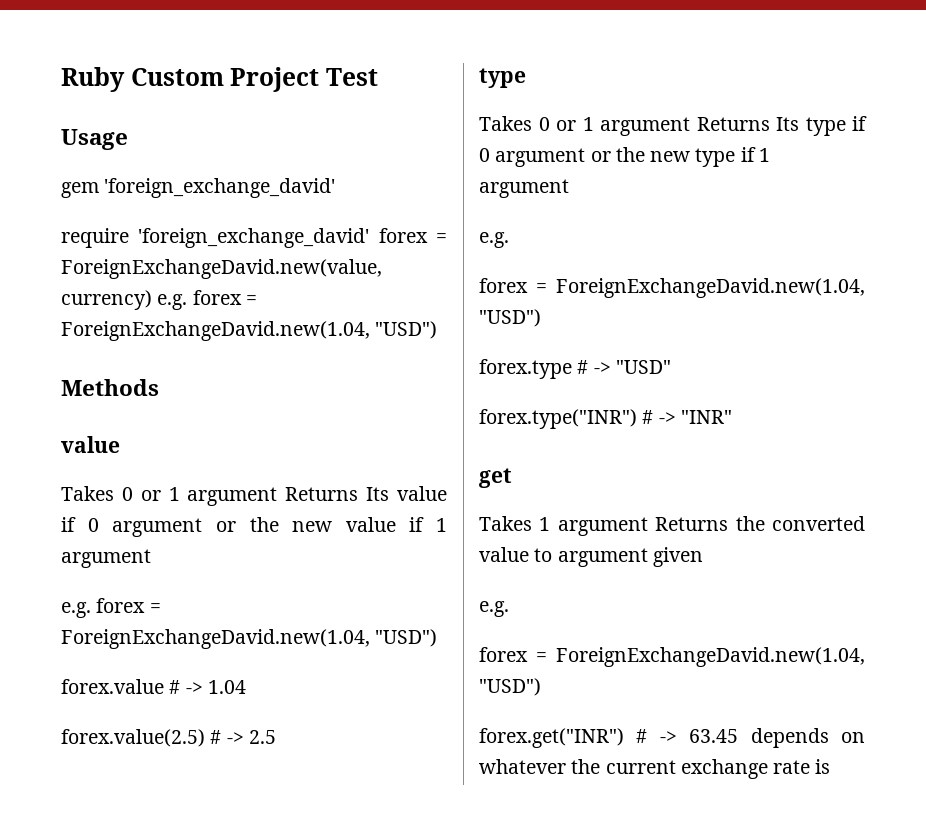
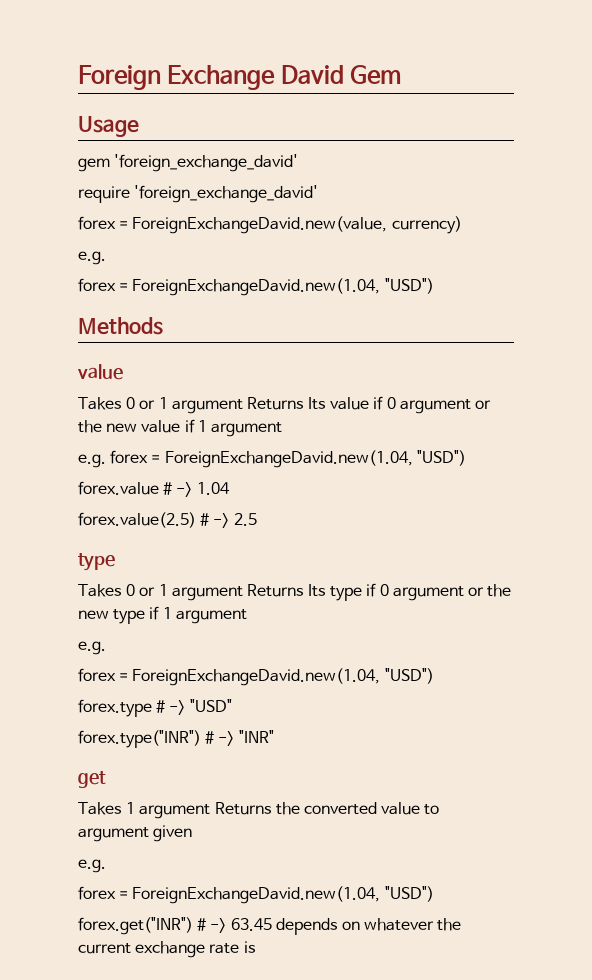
- Ruby Custom Project Test
+ Foreign Exchange David Gem
- require 'foreign_exchange_david' forex = ForeignExchangeDavid.new(value, currency) e.g. forex = ForeignExchangeDavid.new(1.04, "USD")
+ require 'foreign_exchange_david'
+ forex = ForeignExchangeDavid.new(value, currency)
+ e.g.
+ forex = ForeignExchangeDavid.new(1.04, "USD")

